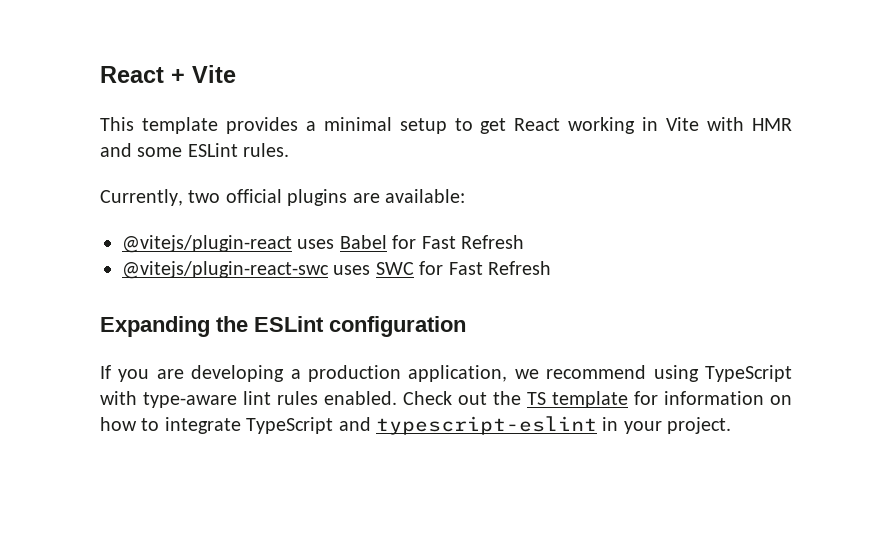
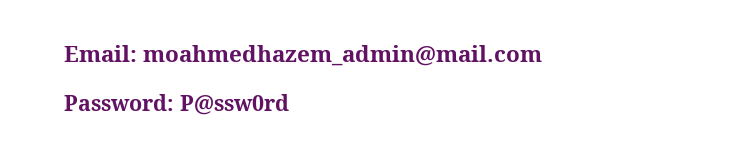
- React + Vite
- This template provides a minimal setup to get React working in Vite with HMR and some ESLint rules.
- Currently, two official plugins are available:
- @vitejs/plugin-react uses Babel for Fast Refresh
- @vitejs/plugin-react-swc uses SWC for Fast Refresh
- Expanding the ESLint configuration
- If you are developing a production application, we recommend using TypeScript with type-aware lint rules enabled. Check out the TS template for information on how to integrate TypeScript and typescript-eslint in your project.
+ Email: moahmedhazem_admin@mail.com
+ Password: P@ssw0rd

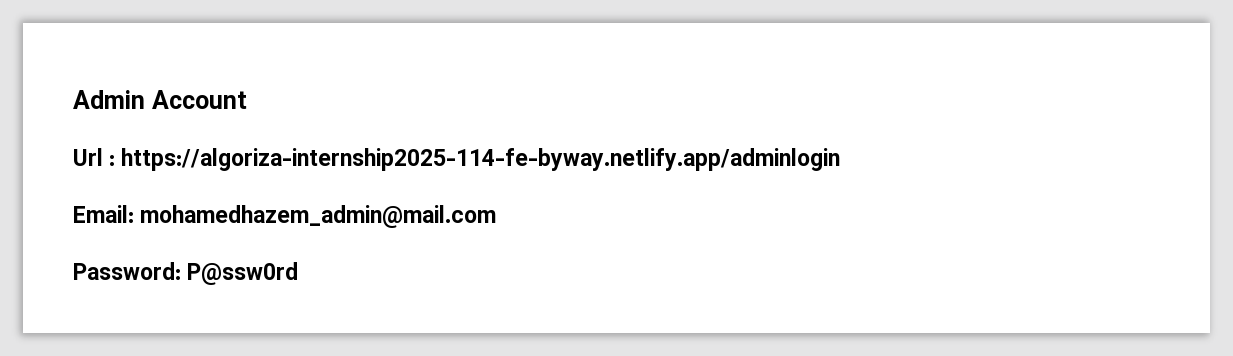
- Email: moahmedhazem_admin@mail.com
+ Admin Account
+ Url : https://algoriza-internship2025-114-fe-byway.netlify.app/adminlogin
+ Email: mohamedhazem_admin@mail.com

